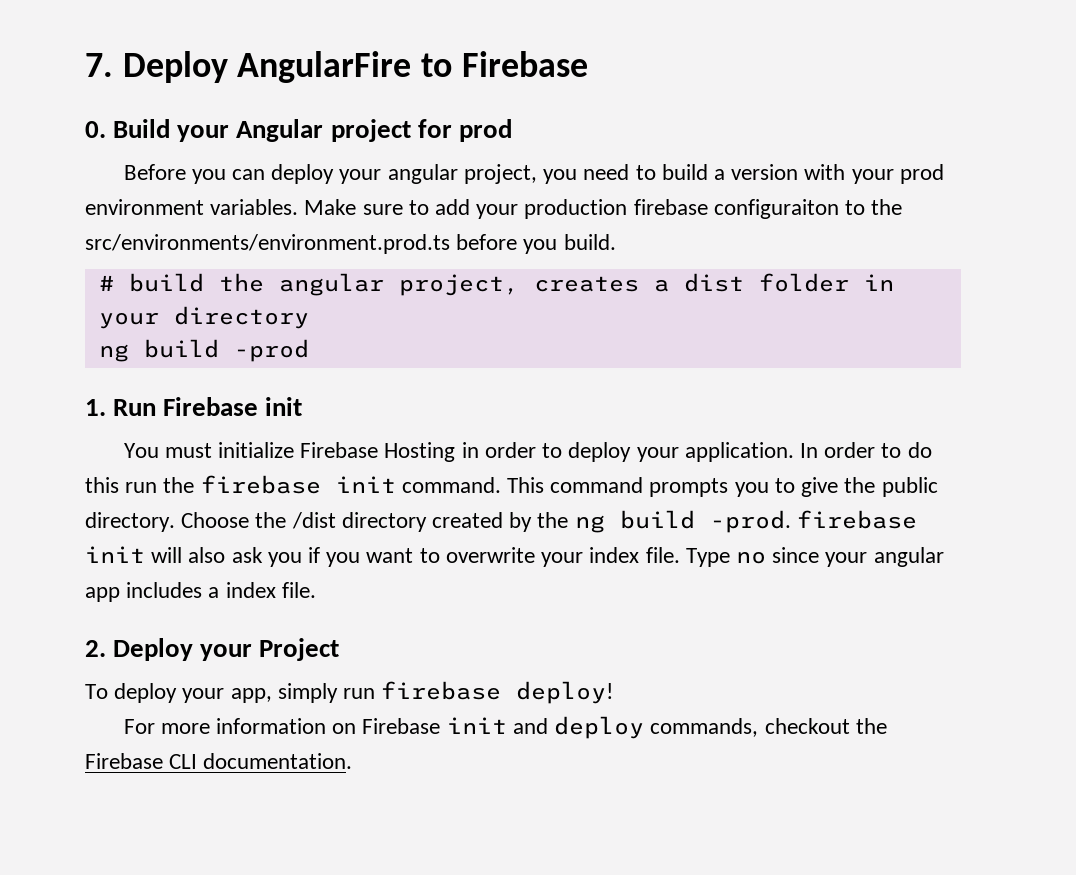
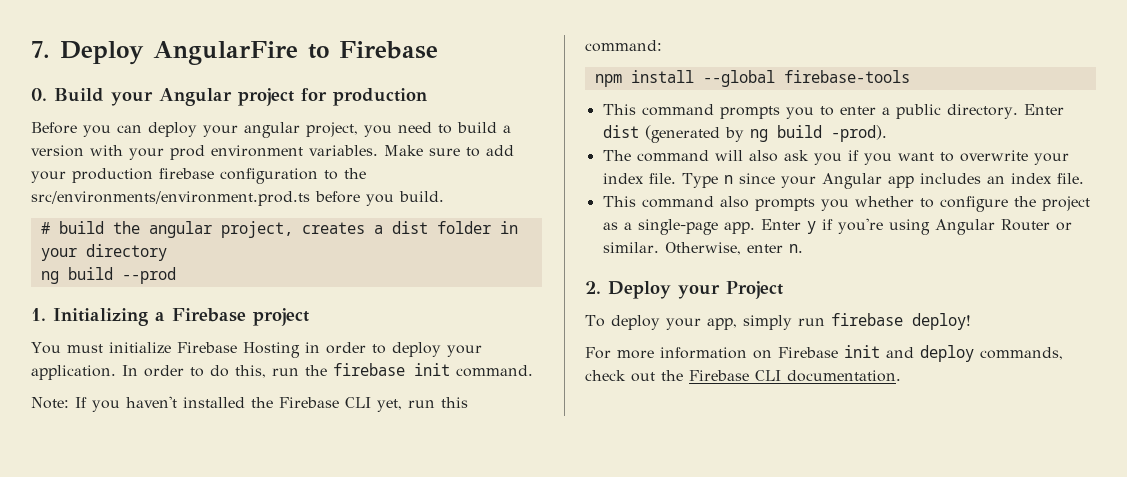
- 0. Build your Angular project for prod
+ 0. Build your Angular project for production
- Make sure to add your production firebase configuraiton to the src/environments/environment.prod.ts before you build.
+ Make sure to add your production firebase configuration to the src/environments/environment.prod.ts before you build.
- ng build -prod
+ ng build --prod
- 1. Run Firebase init
+ 1. Initializing a Firebase project
- In order to do this run the firebase init command. This command prompts you to give the public directory. Choose the /dist directory created by the ng build -prod. firebase init will also ask you if you want to overwrite your index file.
+ In order to do this, run the firebase init command.
+ Note: If you haven't installed the Firebase CLI yet, run this command:
+ npm install --global firebase-tools
+ This command prompts you to enter a public directory. Enter dist (generated by ng build -prod).
+ The command will also ask you if you want to overwrite your index file.
- Type no since your angular app includes a index file.
+ Type n since your Angular app includes an index file.
+ This command also prompts you whether to configure the project as a single-page app. Enter y if you're using Angular Router or similar. Otherwise, enter n.
- For more information on Firebase init and deploy commands, checkout the Firebase CLI documentation.
+ For more information on Firebase init and deploy commands, check out the Firebase CLI documentation.

